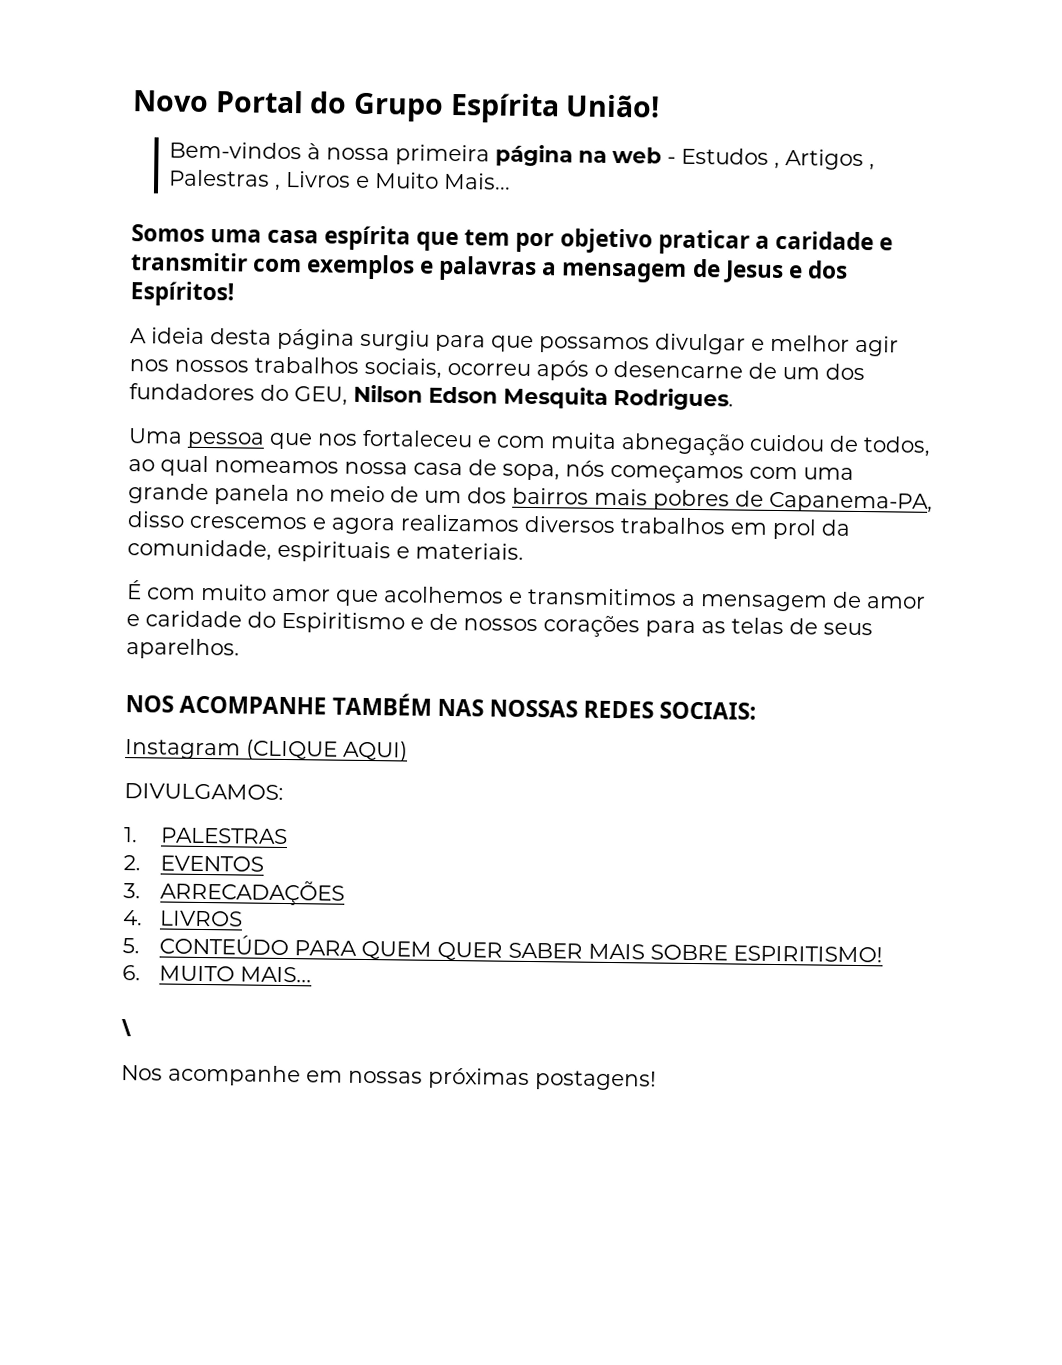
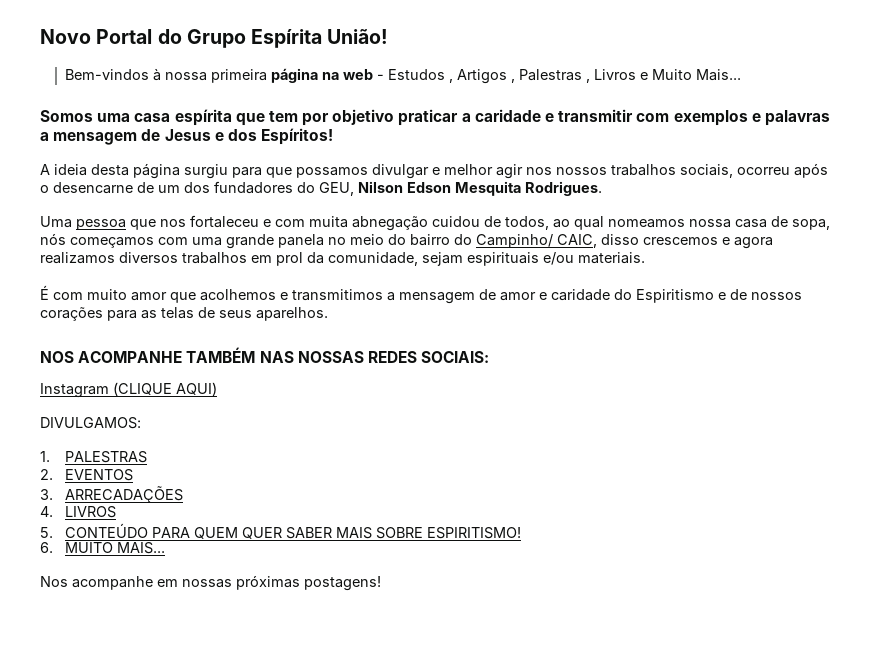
- Uma pessoa que nos fortaleceu e com muita abnegação cuidou de todos, ao qual nomeamos nossa casa de sopa, nós começamos com uma grande panela no meio de um dos bairros mais pobres de Capanema-PA, disso crescemos e agora realizamos diversos trabalhos em prol da comunidade, espirituais e materiais.
+ Uma pessoa que nos fortaleceu e com muita abnegação cuidou de todos, ao qual nomeamos nossa casa de sopa, nós começamos com uma grande panela no meio do bairro do Campinho/ CAIC, disso crescemos e agora realizamos diversos trabalhos em prol da comunidade, sejam espirituais e/ou materiais.
- \

